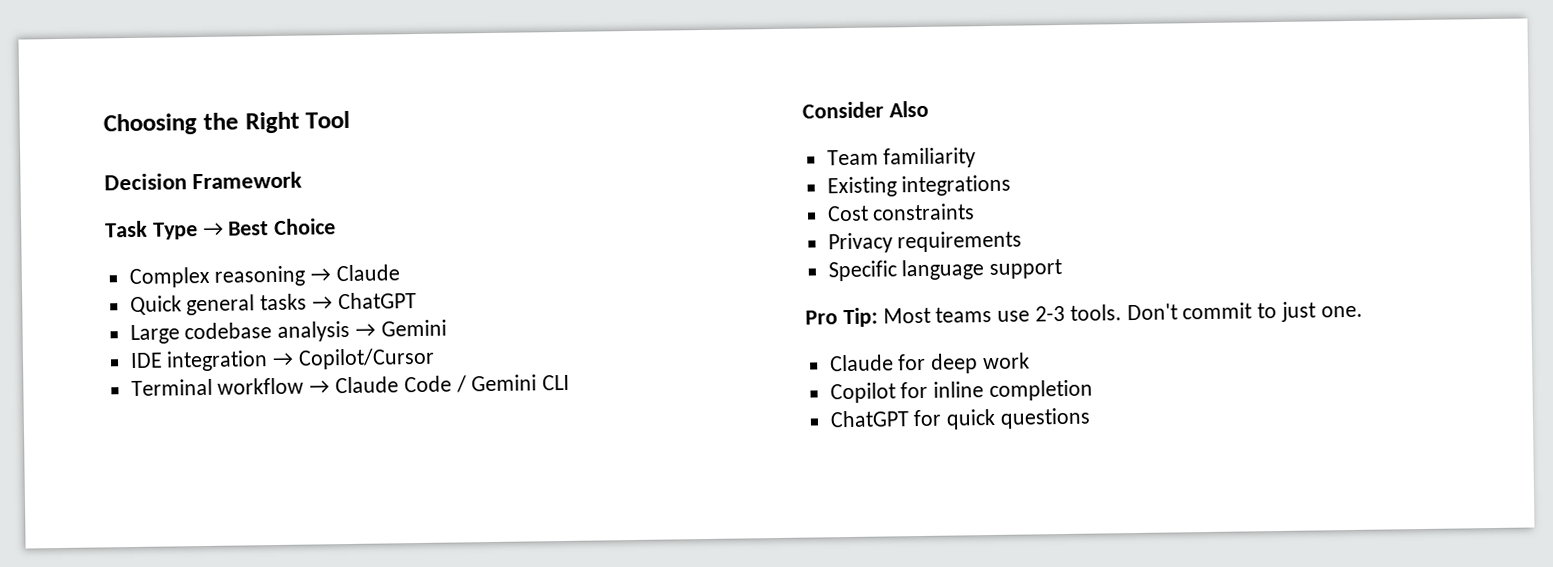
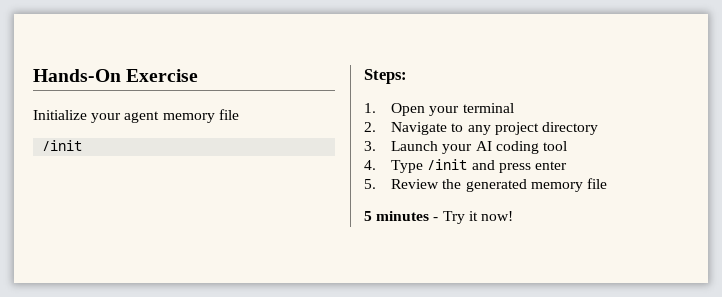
- Choosing the Right Tool
- Decision Framework
- Task Type → Best Choice
- Complex reasoning → Claude
- Quick general tasks → ChatGPT
- Large codebase analysis → Gemini
- IDE integration → Copilot/Cursor
- Terminal workflow → Claude Code / Gemini CLI
- Consider Also
- Team familiarity
- Existing integrations
- Cost constraints
- Privacy requirements
- Specific language support
- Pro Tip: Most teams use 2-3 tools. Don't commit to just one.
- Claude for deep work
- Copilot for inline completion
- ChatGPT for quick questions
+ Hands-On Exercise
+ Initialize your agent memory file
+ /init
+ Steps:
+ 1. Open your terminal
+ 2. Navigate to any project directory
+ 3. Launch your AI coding tool
+ 4. Type /init and press enter
+ 5. Review the generated memory file
+ 5 minutes - Try it now!

